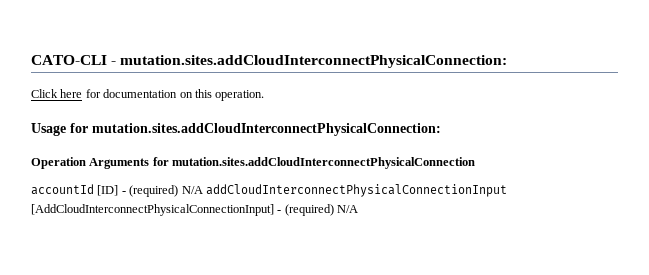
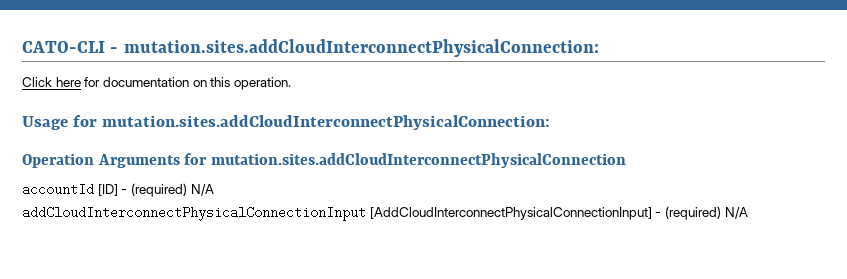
- accountId [ID] - (required) N/A addCloudInterconnectPhysicalConnectionInput [AddCloudInterconnectPhysicalConnectionInput] - (required) N/A
+ accountId [ID] - (required) N/A
+ addCloudInterconnectPhysicalConnectionInput [AddCloudInterconnectPhysicalConnectionInput] - (required) N/A

